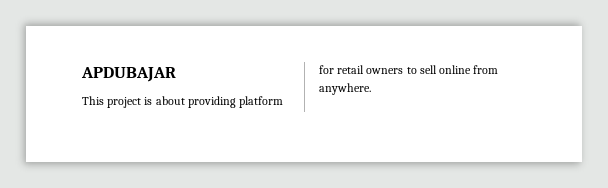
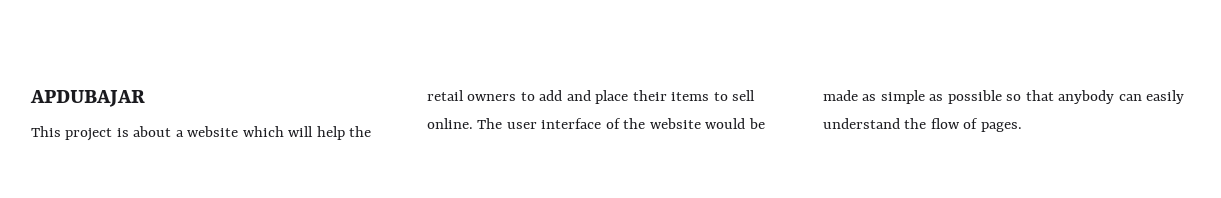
- This project is about providing platform for retail owners to sell online from anywhere.
+ This project is about a website which will help the retail owners to add and place their items to sell online. The user interface of the website would be made as simple as possible so that anybody can easily understand the flow of pages.

